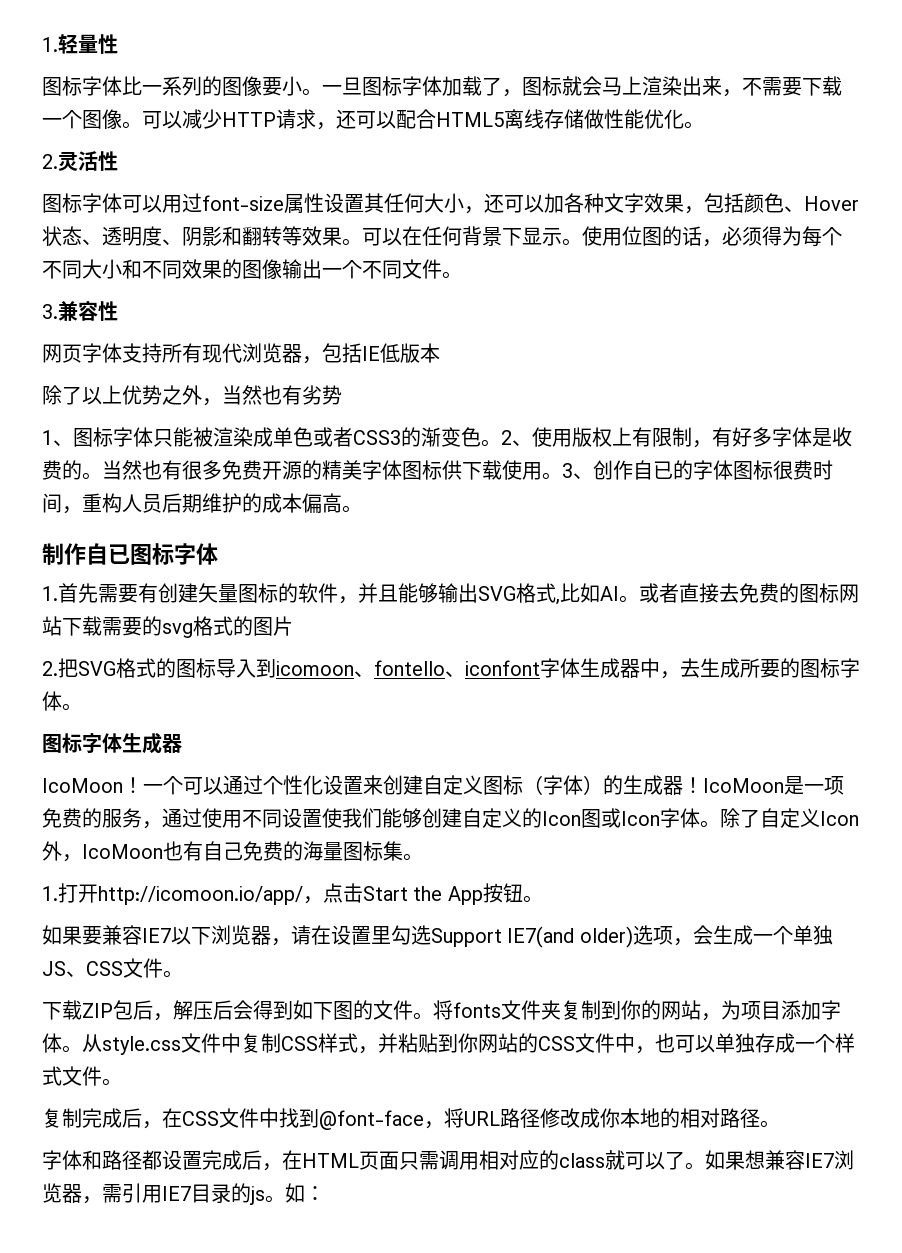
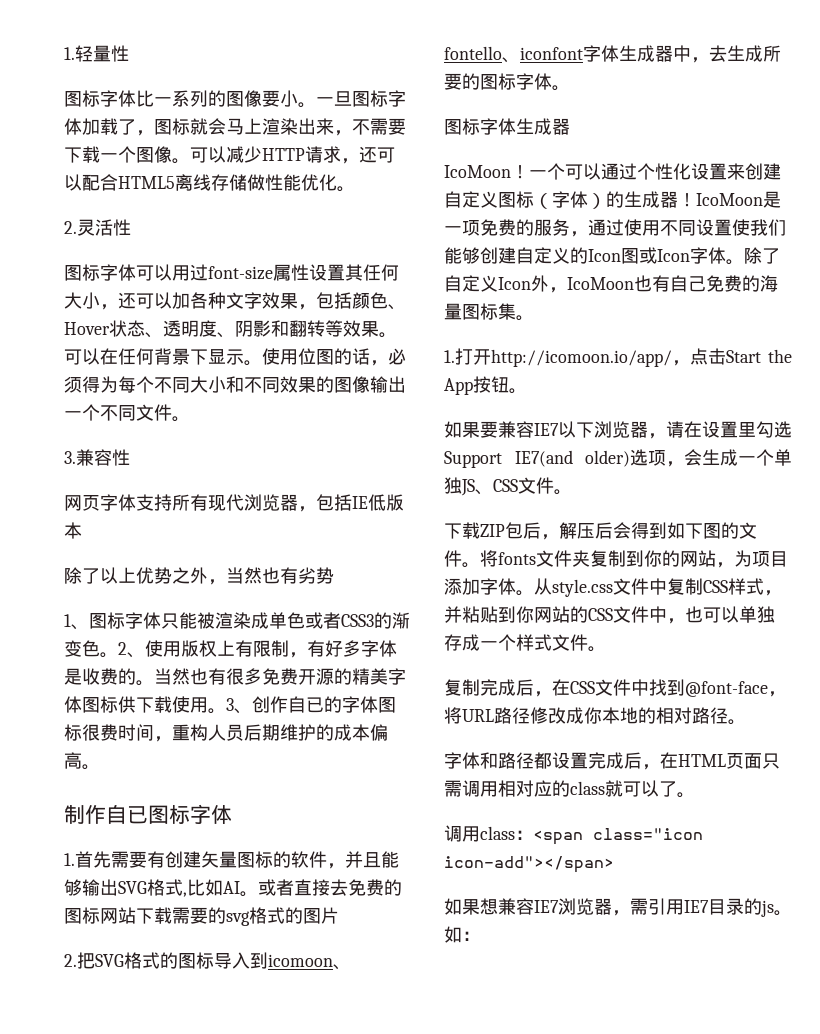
- 字体和路径都设置完成后，在HTML页面只需调用相对应的class就可以了。如果想兼容IE7浏览器，需引用IE7目录的js。
+ 字体和路径都设置完成后，在HTML页面只需调用相对应的class就可以了。
+ 调用class：<span class="icon icon-add"></span>
+ 如果想兼容IE7浏览器，需引用IE7目录的js。

